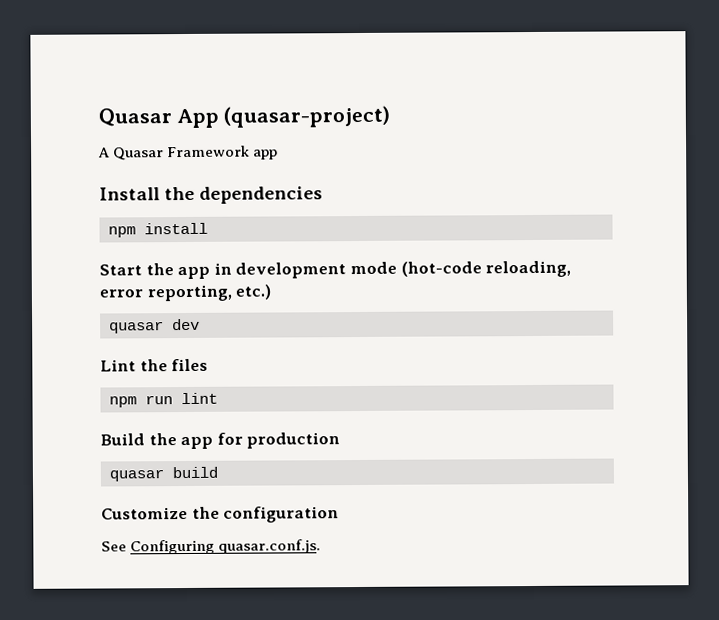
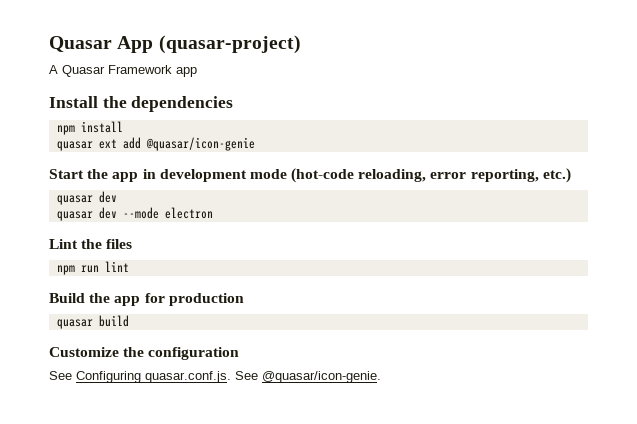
+ quasar ext add @quasar/icon-genie
+ quasar dev --mode electron
- See Configuring quasar.conf.js.
+ See Configuring quasar.conf.js. See @quasar/icon-genie.

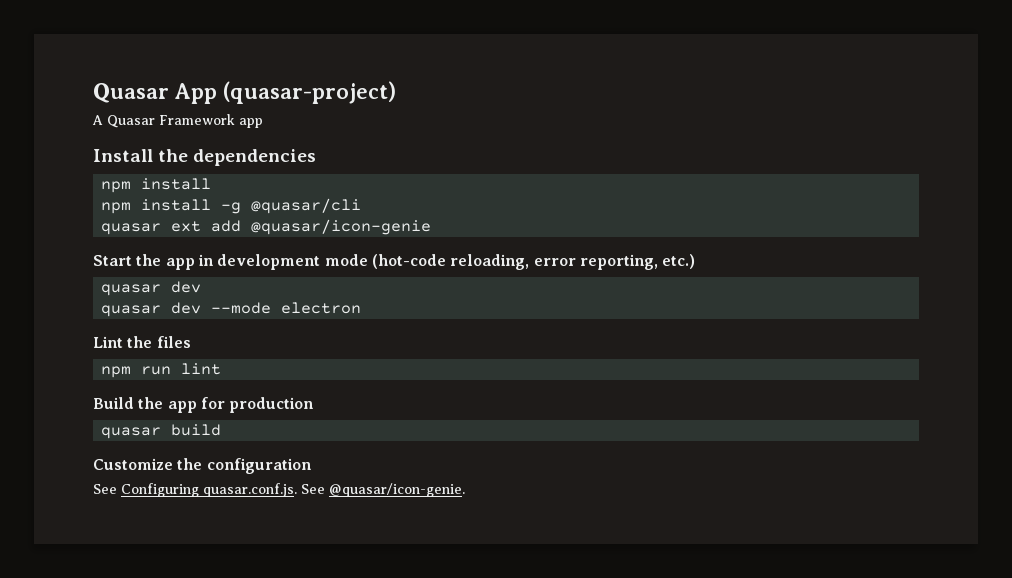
+ npm install -g @quasar/cli

